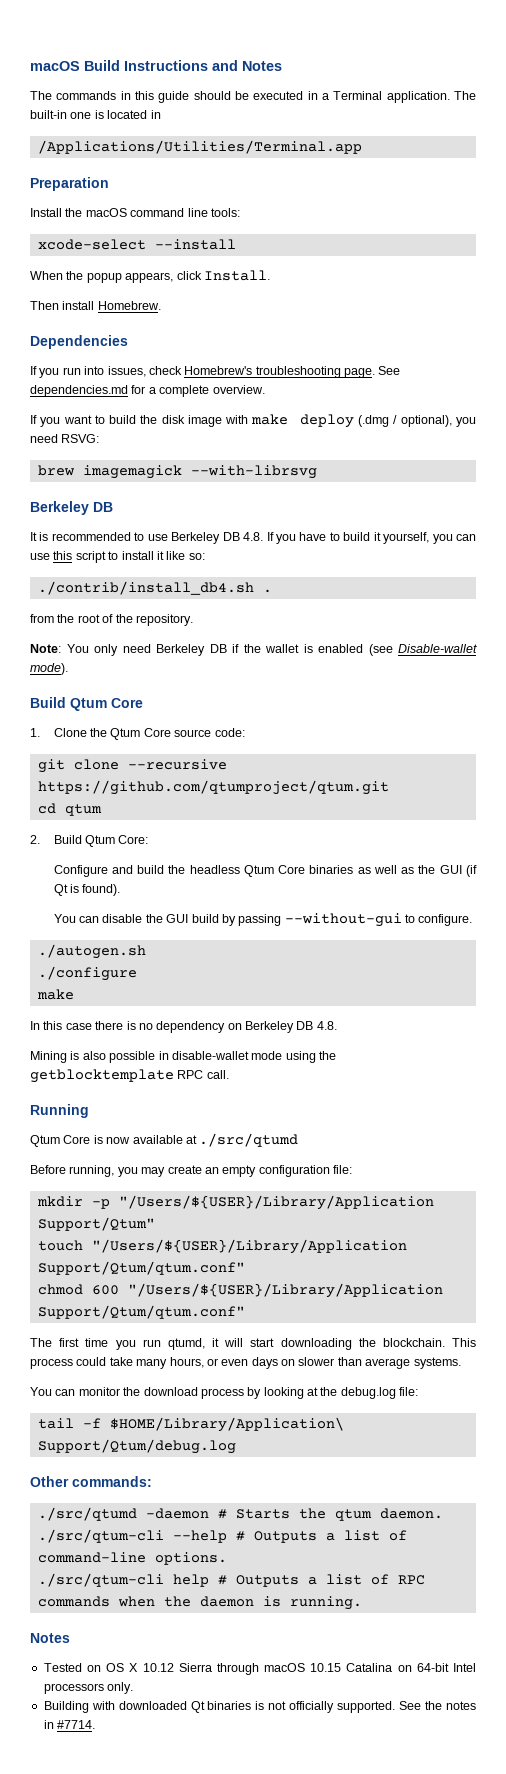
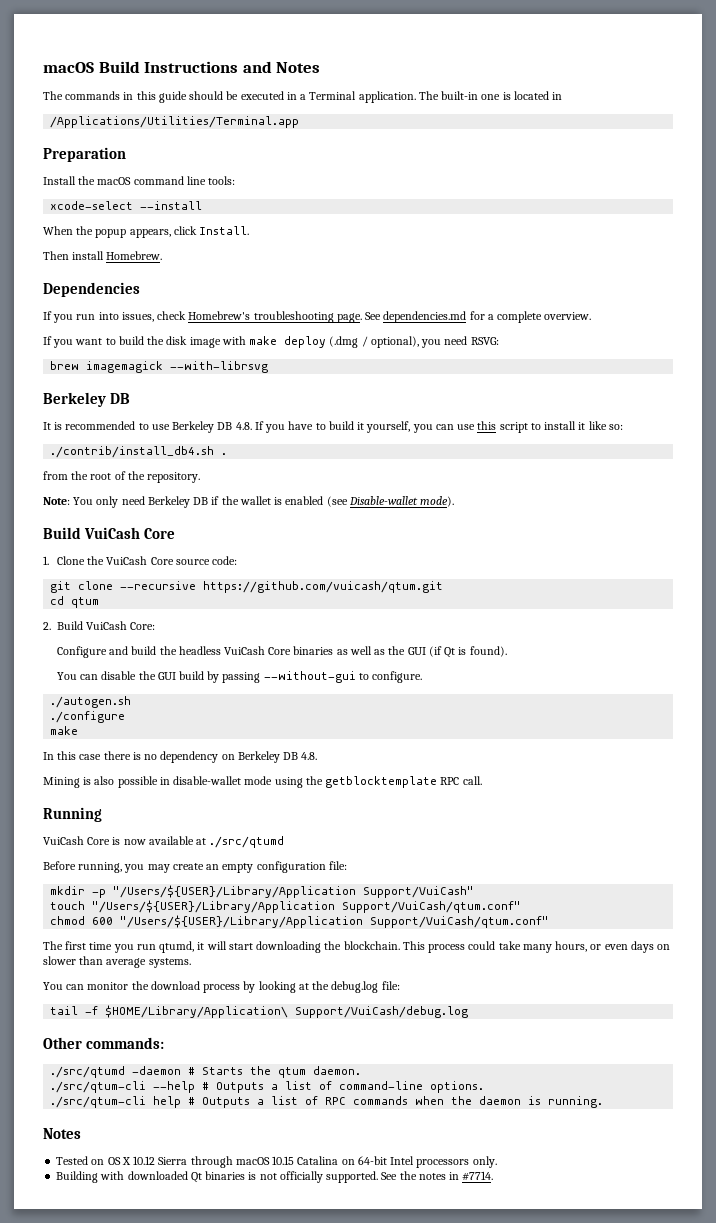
- Build Qtum Core
+ Build VuiCash Core
- 1. Clone the Qtum Core source code:
+ 1. Clone the VuiCash Core source code:
- git clone --recursive https://github.com/qtumproject/qtum.git
+ git clone --recursive https://github.com/vuicash/qtum.git
- 2. Build Qtum Core:
+ 2. Build VuiCash Core:
- Configure and build the headless Qtum Core binaries as well as the GUI (if Qt is found).
+ Configure and build the headless VuiCash Core binaries as well as the GUI (if Qt is found).
- Qtum Core is now available at ./src/qtumd
+ VuiCash Core is now available at ./src/qtumd
- mkdir -p "/Users/${USER}/Library/Application Support/Qtum"
+ mkdir -p "/Users/${USER}/Library/Application Support/VuiCash"
- touch "/Users/${USER}/Library/Application Support/Qtum/qtum.conf"
+ touch "/Users/${USER}/Library/Application Support/VuiCash/qtum.conf"
- chmod 600 "/Users/${USER}/Library/Application Support/Qtum/qtum.conf"
+ chmod 600 "/Users/${USER}/Library/Application Support/VuiCash/qtum.conf"
- tail -f $HOME/Library/Application\ Support/Qtum/debug.log
+ tail -f $HOME/Library/Application\ Support/VuiCash/debug.log

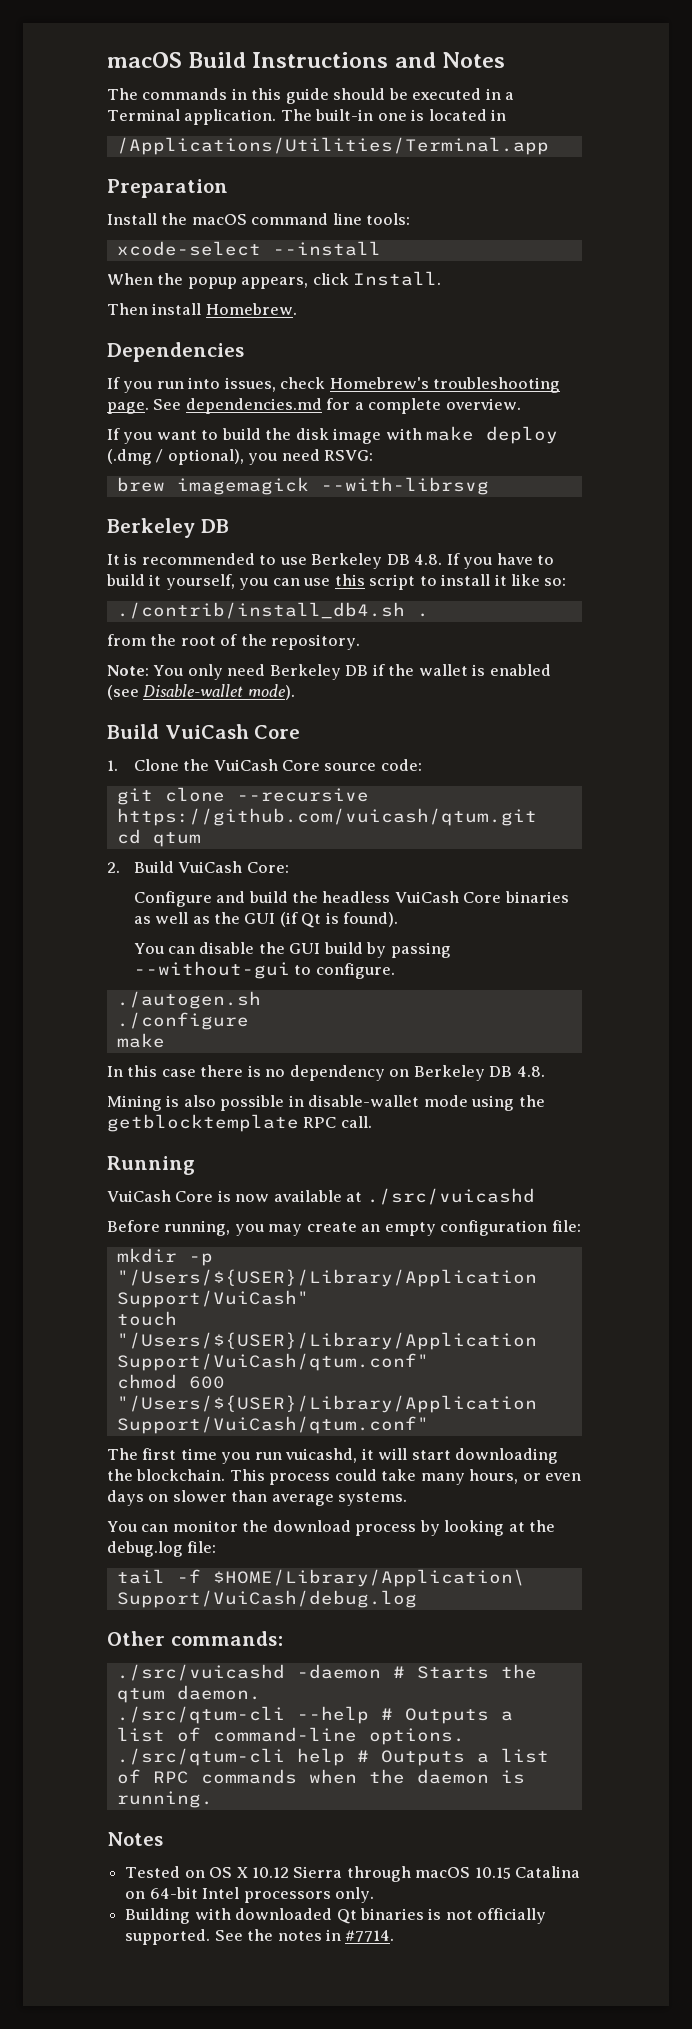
- VuiCash Core is now available at ./src/qtumd
+ VuiCash Core is now available at ./src/vuicashd
- The first time you run qtumd, it will start downloading the blockchain.
+ The first time you run vuicashd, it will start downloading the blockchain.
- ./src/qtumd -daemon # Starts the qtum daemon.
+ ./src/vuicashd -daemon # Starts the qtum daemon.

